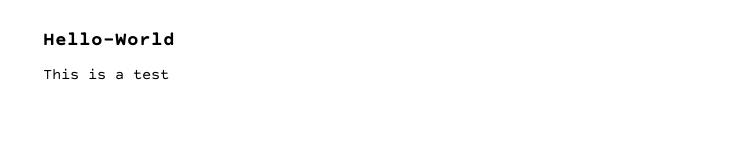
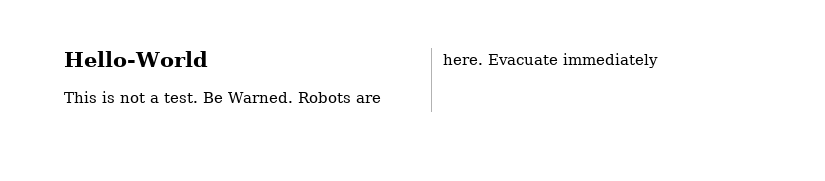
- This is a test
+ This is not a test. Be Warned. Robots are here. Evacuate immediately

